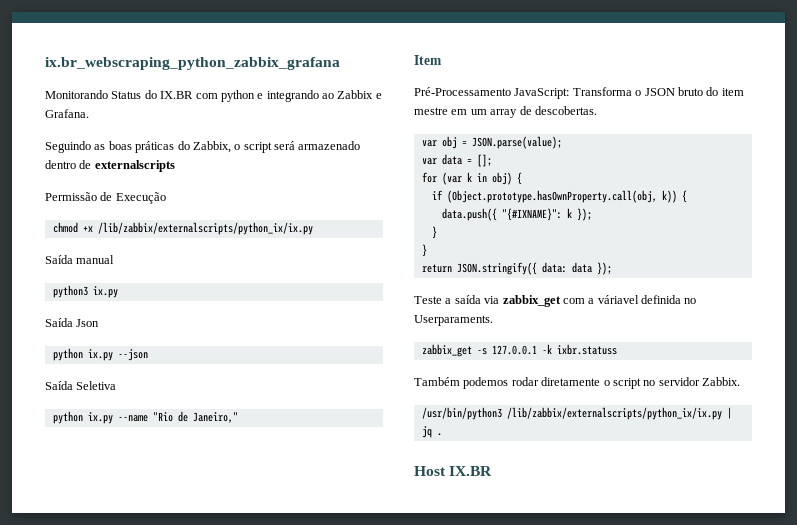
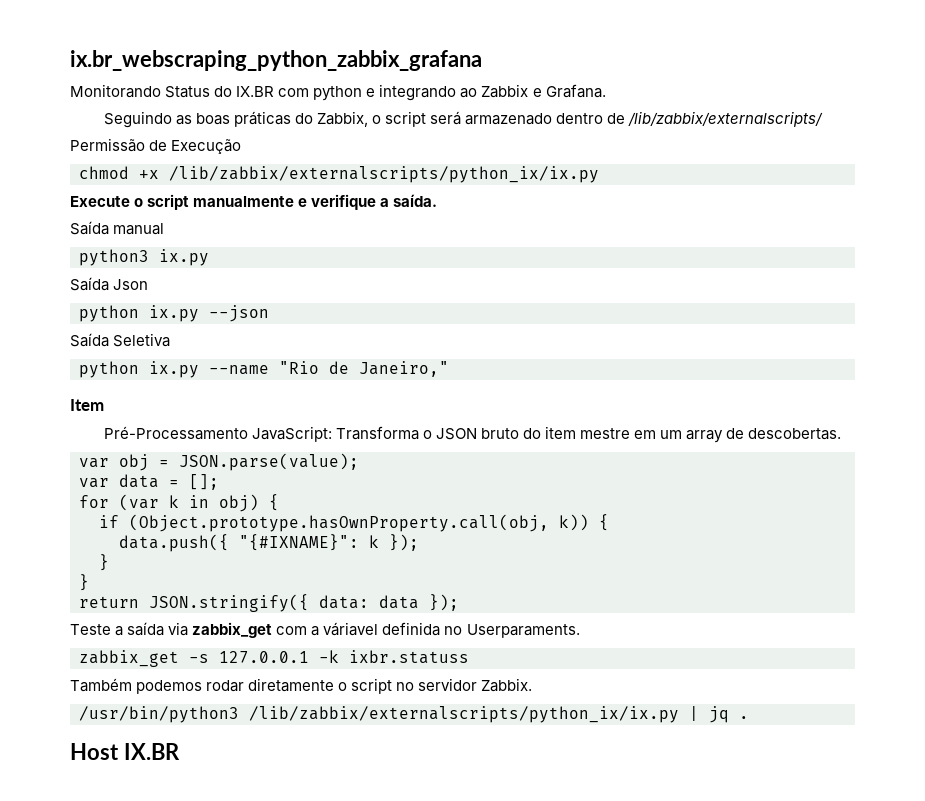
- Seguindo as boas práticas do Zabbix, o script será armazenado dentro de externalscripts
+ Seguindo as boas práticas do Zabbix, o script será armazenado dentro de /lib/zabbix/externalscripts/
+ Execute o script manualmente e verifique a saída.

